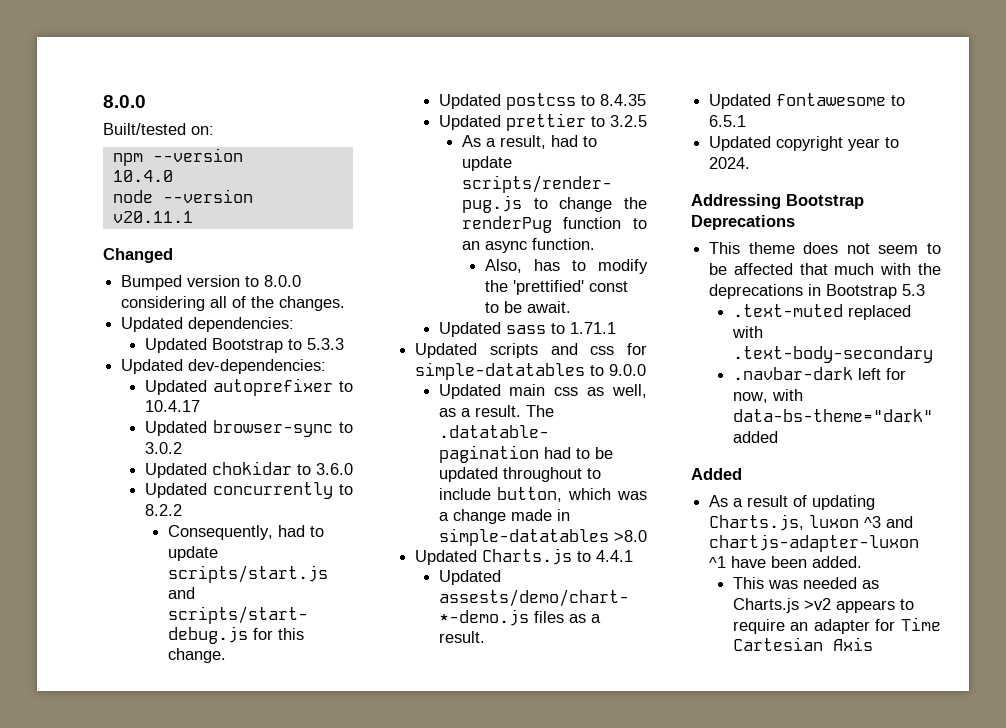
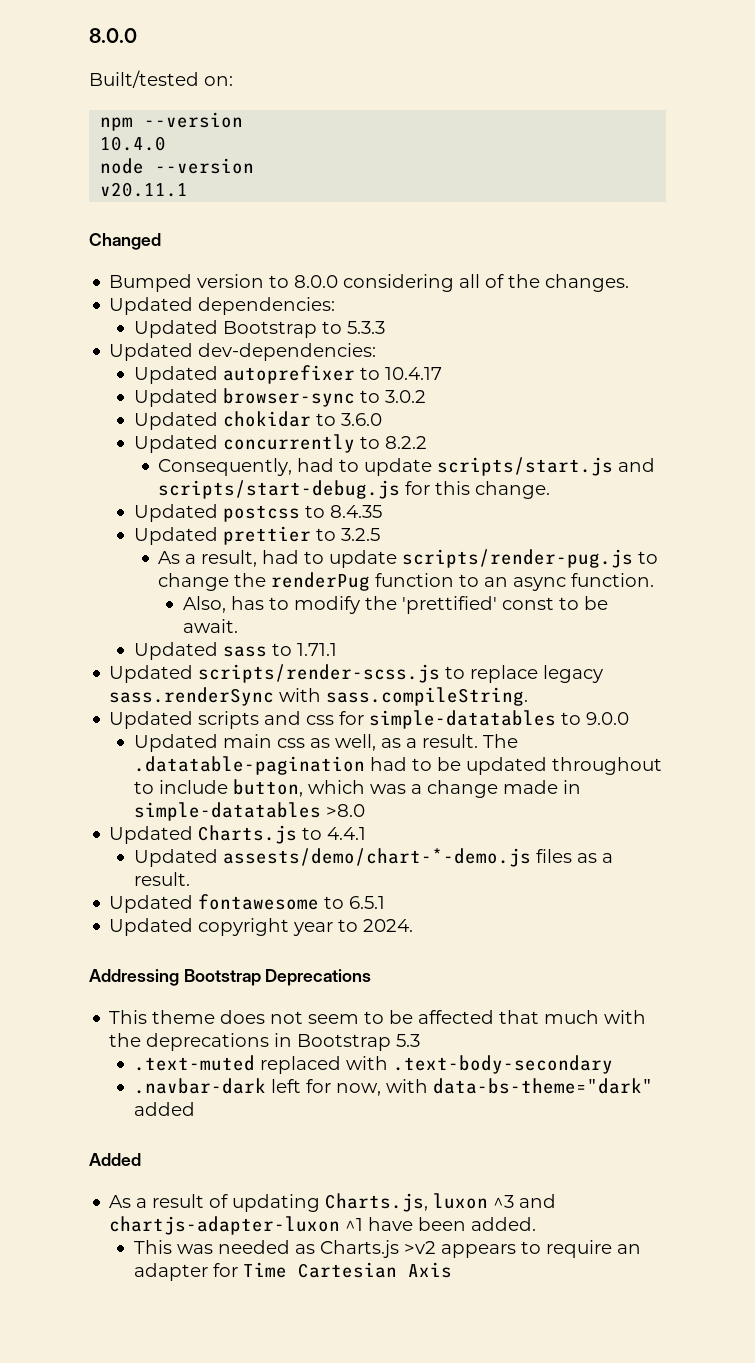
+ Updated scripts/render-scss.js to replace legacy sass.renderSync with sass.compileString.

